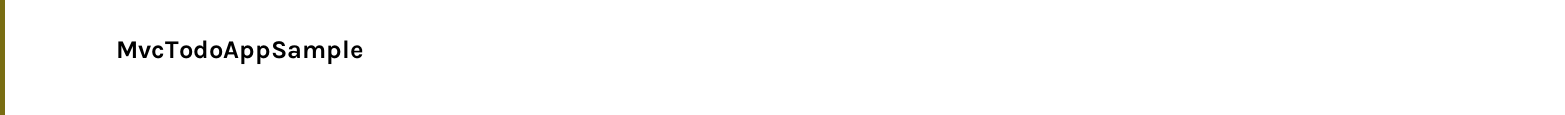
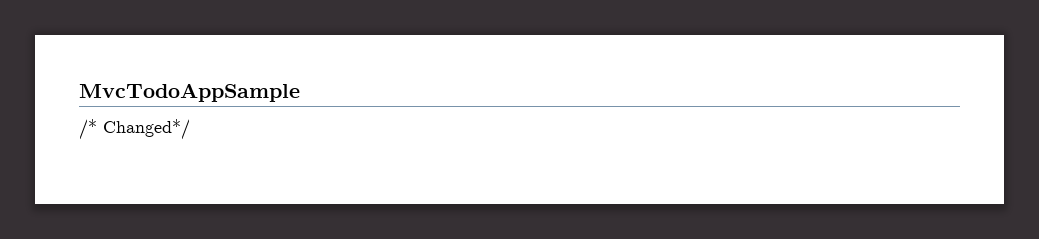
+ /* Changed*/

